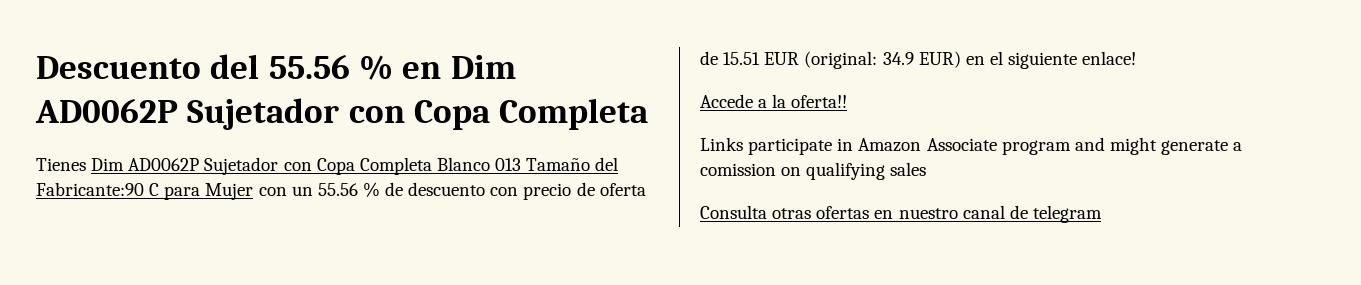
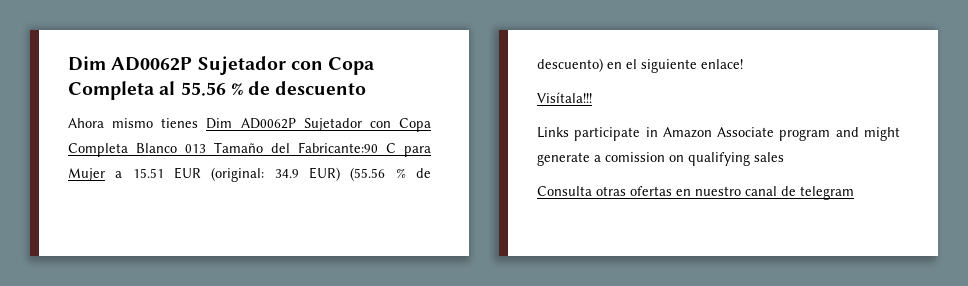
- Descuento del 55.56 % en Dim AD0062P Sujetador con Copa Completa
- Tienes Dim AD0062P Sujetador con Copa Completa Blanco 013 Tamaño del Fabricante:90 C para Mujer con un 55.56 % de descuento con precio de oferta de 15.51 EUR (original: 34.9 EUR) en el siguiente enlace!
+ Dim AD0062P Sujetador con Copa Completa al 55.56 % de descuento
+ Ahora mismo tienes Dim AD0062P Sujetador con Copa Completa Blanco 013 Tamaño del Fabricante:90 C para Mujer a 15.51 EUR (original: 34.9 EUR) (55.56 % de descuento) en el siguiente enlace!
- Accede a la oferta!!
+ Visítala!!!

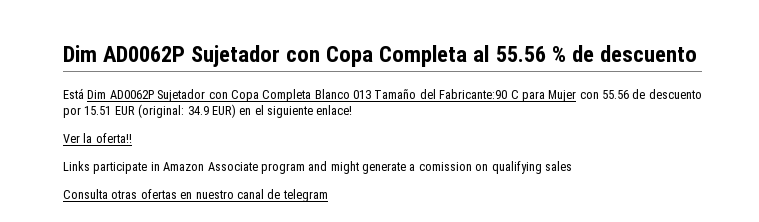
- Ahora mismo tienes Dim AD0062P Sujetador con Copa Completa Blanco 013 Tamaño del Fabricante:90 C para Mujer a 15.51 EUR (original: 34.9 EUR) (55.56 % de descuento) en el siguiente enlace!
+ Está Dim AD0062P Sujetador con Copa Completa Blanco 013 Tamaño del Fabricante:90 C para Mujer con 55.56 de descuento por 15.51 EUR (original: 34.9 EUR) en el siguiente enlace!
- Visítala!!!
+ Ver la oferta!!

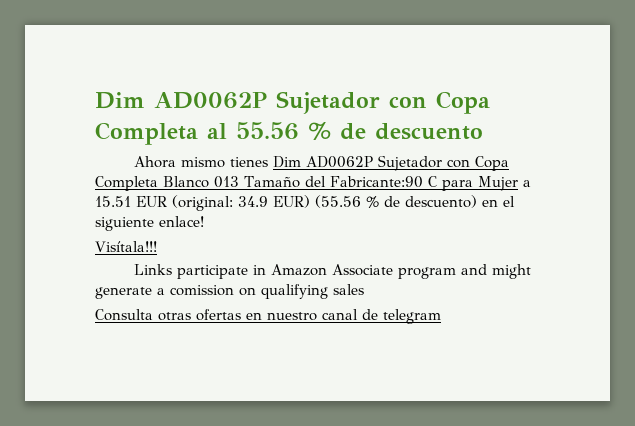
- Está Dim AD0062P Sujetador con Copa Completa Blanco 013 Tamaño del Fabricante:90 C para Mujer con 55.56 de descuento por 15.51 EUR (original: 34.9 EUR) en el siguiente enlace!
+ Ahora mismo tienes Dim AD0062P Sujetador con Copa Completa Blanco 013 Tamaño del Fabricante:90 C para Mujer a 15.51 EUR (original: 34.9 EUR) (55.56 % de descuento) en el siguiente enlace!
- Ver la oferta!!
+ Visítala!!!

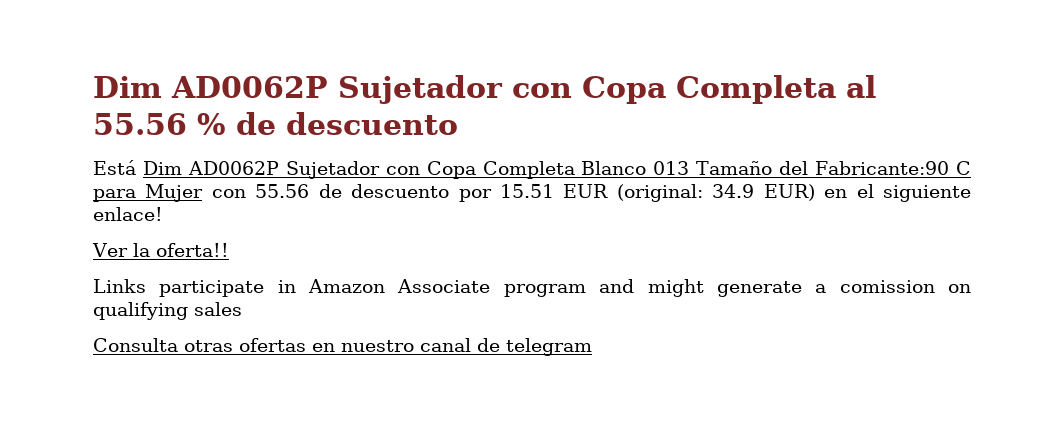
- Ahora mismo tienes Dim AD0062P Sujetador con Copa Completa Blanco 013 Tamaño del Fabricante:90 C para Mujer a 15.51 EUR (original: 34.9 EUR) (55.56 % de descuento) en el siguiente enlace!
+ Está Dim AD0062P Sujetador con Copa Completa Blanco 013 Tamaño del Fabricante:90 C para Mujer con 55.56 de descuento por 15.51 EUR (original: 34.9 EUR) en el siguiente enlace!
- Visítala!!!
+ Ver la oferta!!

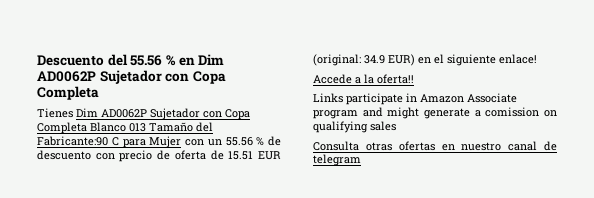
- Dim AD0062P Sujetador con Copa Completa al 55.56 % de descuento
- Está Dim AD0062P Sujetador con Copa Completa Blanco 013 Tamaño del Fabricante:90 C para Mujer con 55.56 de descuento por 15.51 EUR (original: 34.9 EUR) en el siguiente enlace!
+ Descuento del 55.56 % en Dim AD0062P Sujetador con Copa Completa
+ Tienes Dim AD0062P Sujetador con Copa Completa Blanco 013 Tamaño del Fabricante:90 C para Mujer con un 55.56 % de descuento con precio de oferta de 15.51 EUR (original: 34.9 EUR) en el siguiente enlace!
- Ver la oferta!!
+ Accede a la oferta!!

